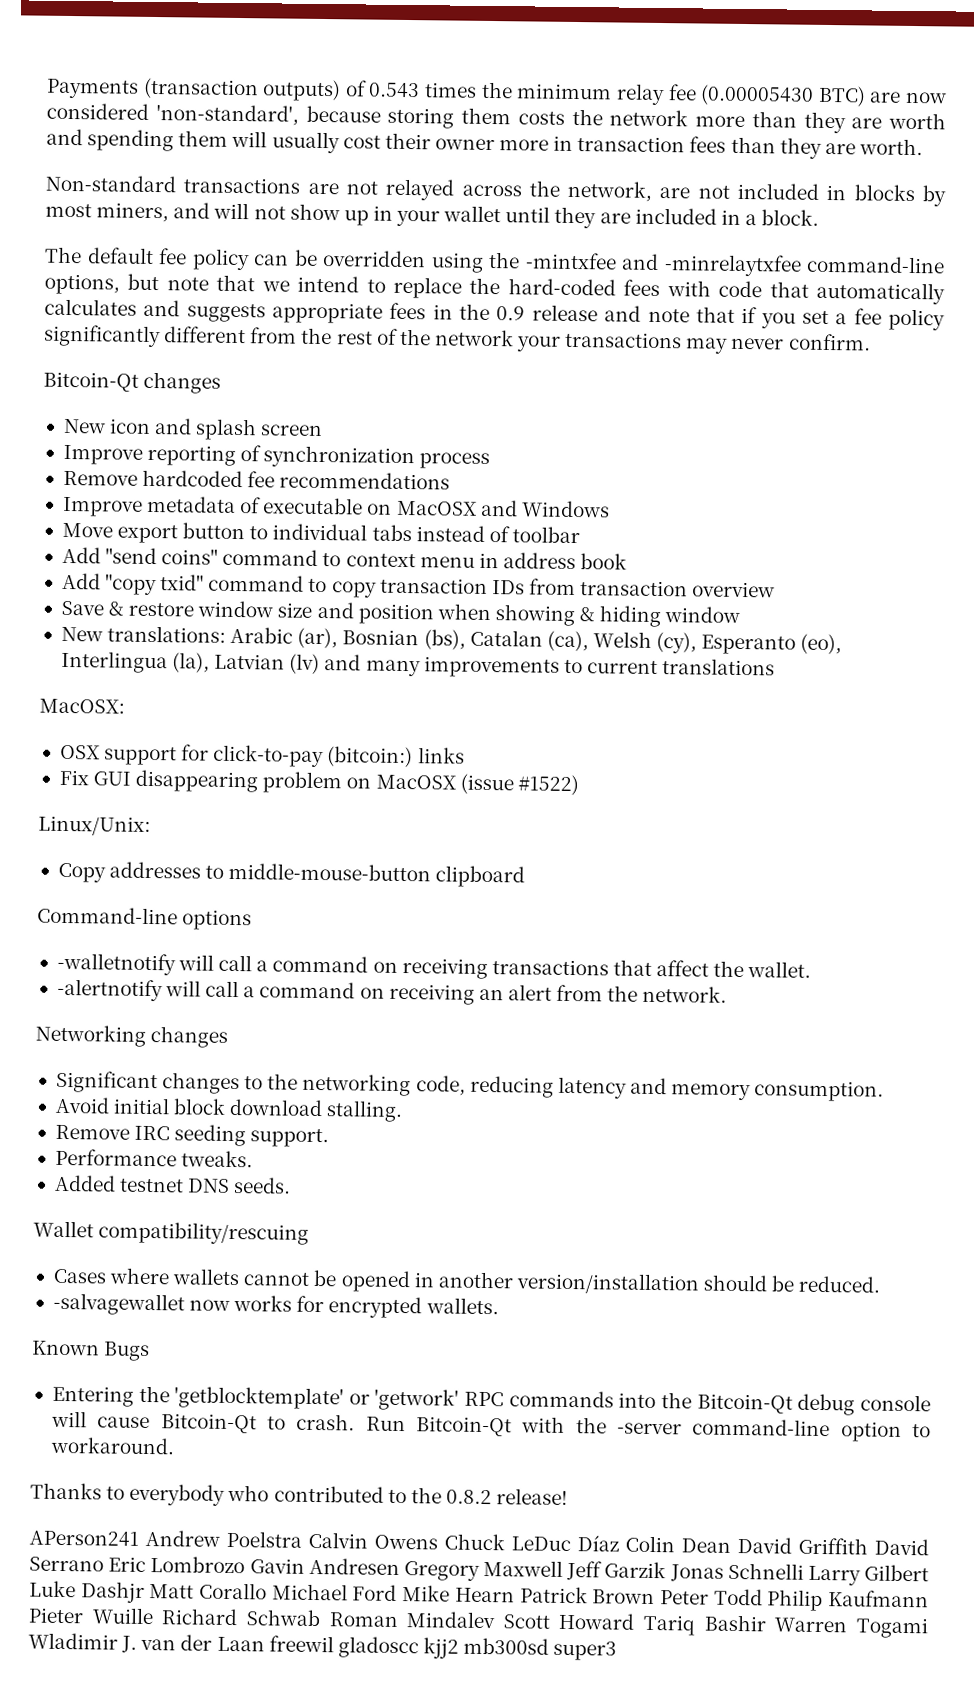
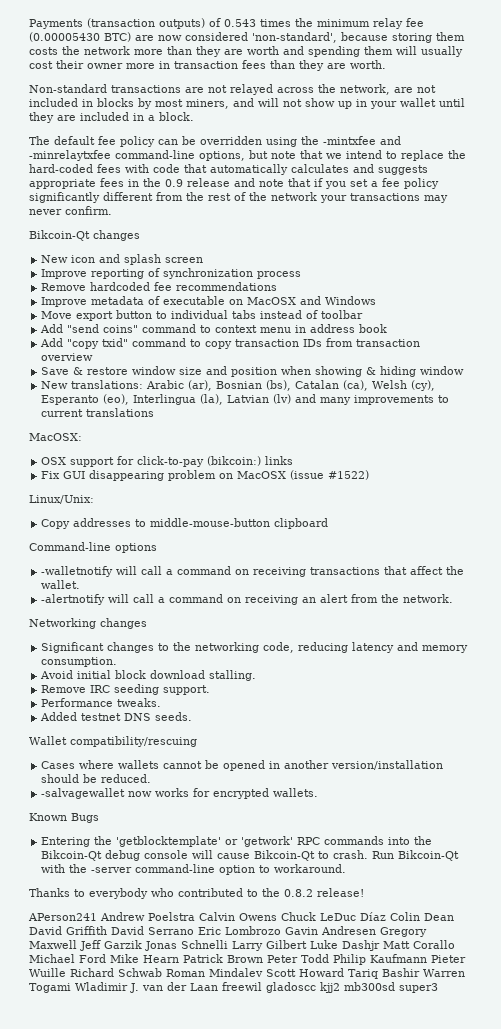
- Bitcoin-Qt changes
+ Bikcoin-Qt changes
- OSX support for click-to-pay (bitcoin:) links
+ OSX support for click-to-pay (bikcoin:) links
- Entering the 'getblocktemplate' or 'getwork' RPC commands into the Bitcoin-Qt debug console will cause Bitcoin-Qt to crash.
+ Entering the 'getblocktemplate' or 'getwork' RPC commands into the Bikcoin-Qt debug console will cause Bikcoin-Qt to crash.
- Run Bitcoin-Qt with the -server command-line option to workaround.
+ Run Bikcoin-Qt with the -server command-line option to workaround.

